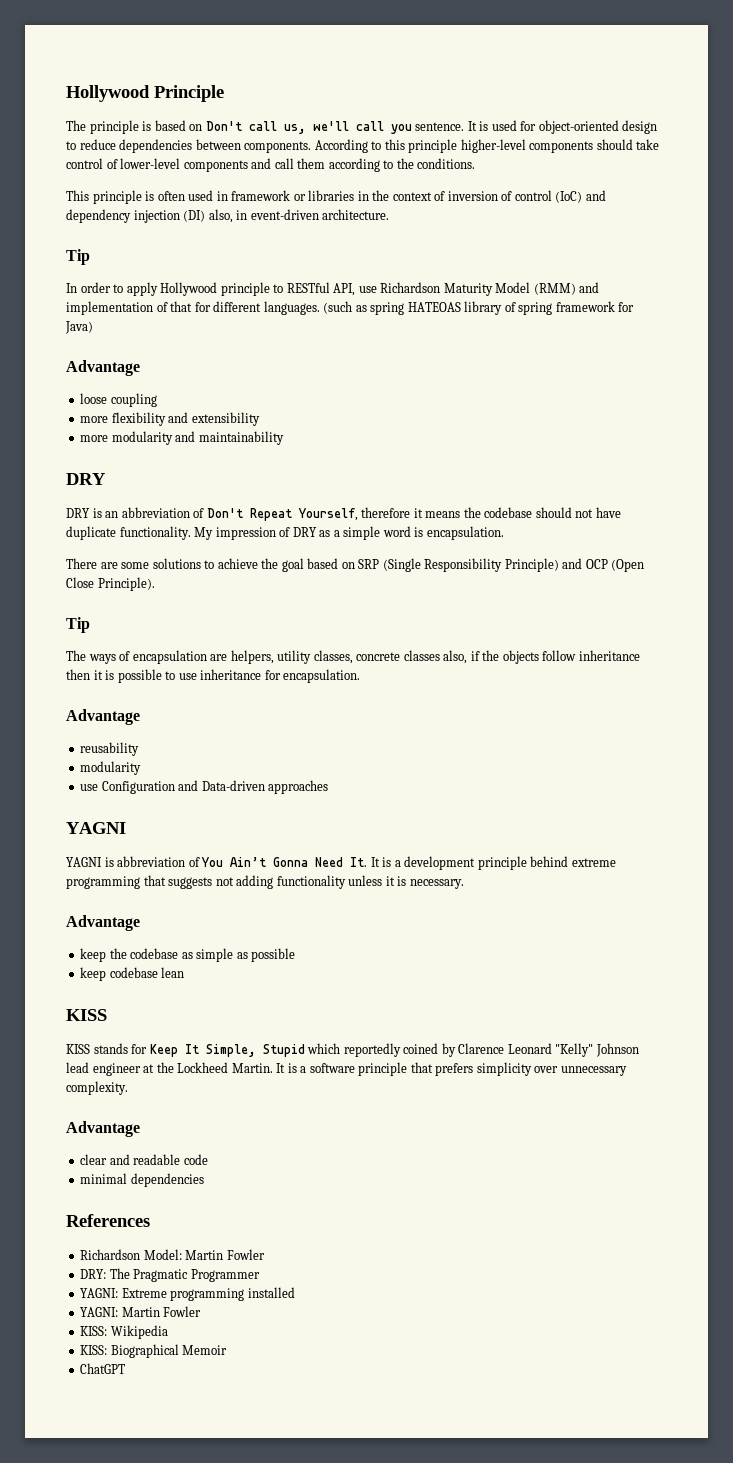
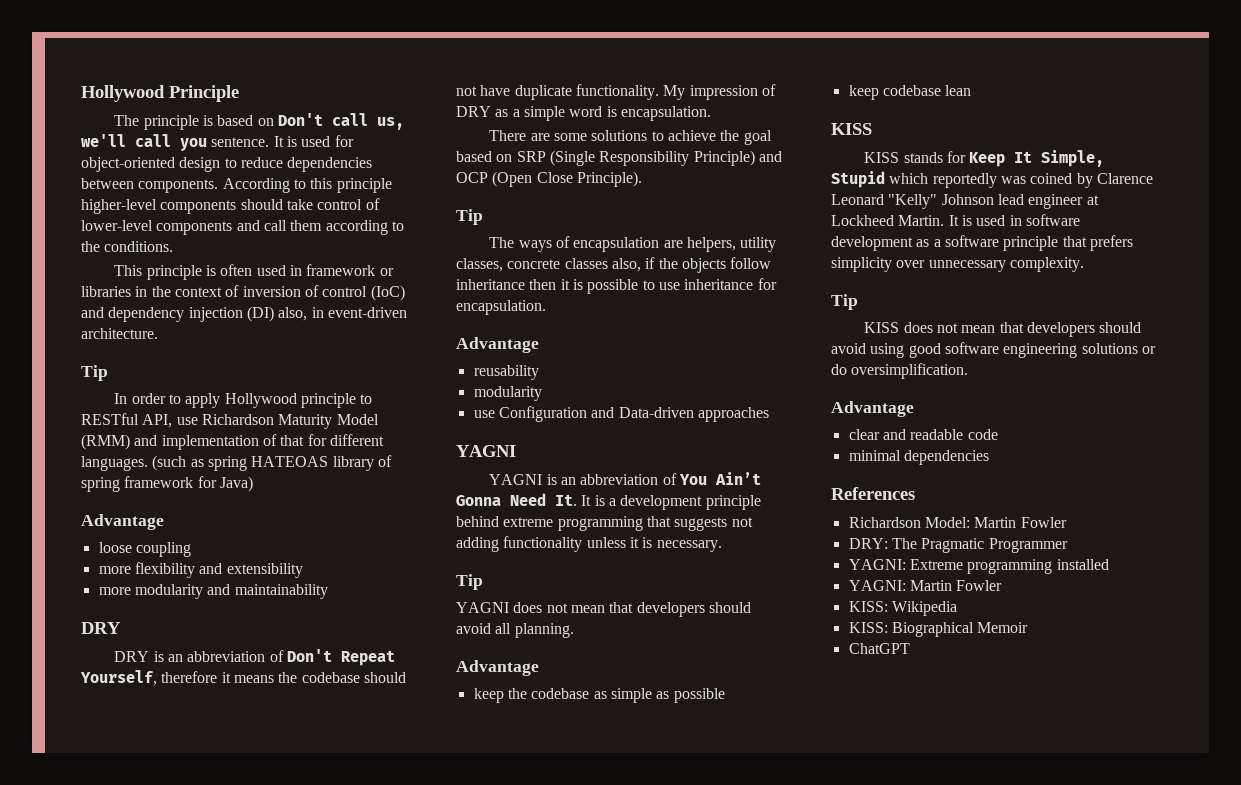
- YAGNI is abbreviation of You Ain’t Gonna Need It. It is a development principle behind extreme programming that suggests not adding functionality unless it is necessary.
+ YAGNI is an abbreviation of You Ain’t Gonna Need It. It is a development principle behind extreme programming that suggests not adding functionality unless it is necessary.
+ Tip
+ YAGNI does not mean that developers should avoid all planning.
- KISS stands for Keep It Simple, Stupid which reportedly coined by Clarence Leonard "Kelly" Johnson lead engineer at the Lockheed Martin.
+ KISS stands for Keep It Simple, Stupid which reportedly was coined by Clarence Leonard "Kelly" Johnson lead engineer at Lockheed Martin.
- It is a software principle that prefers simplicity over unnecessary complexity.
+ It is used in software development as a software principle that prefers simplicity over unnecessary complexity.
+ Tip
+ KISS does not mean that developers should avoid using good software engineering solutions or do oversimplification.

